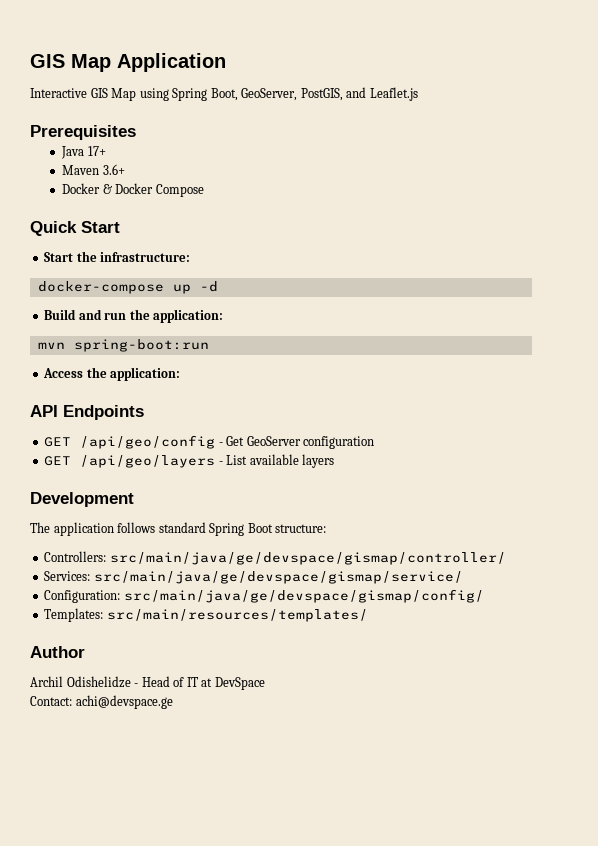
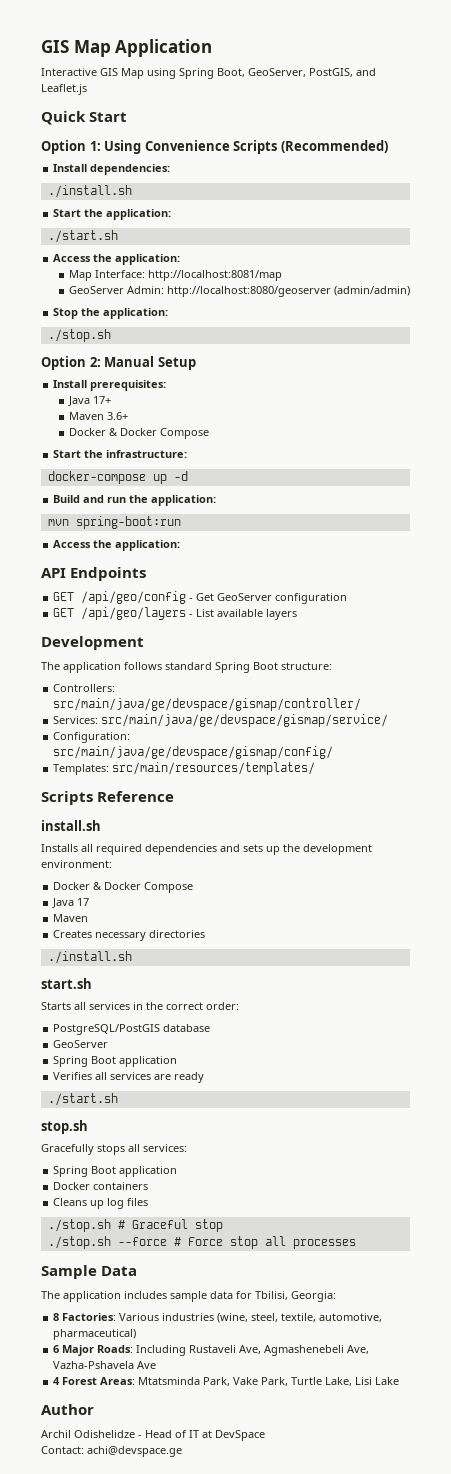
- Prerequisites
+ Quick Start
+ Option 1: Using Convenience Scripts (Recommended)
+ Install dependencies:
+ ./install.sh
+ Start the application:
+ ./start.sh
+ Access the application:
+ Map Interface: http://localhost:8081/map
+ GeoServer Admin: http://localhost:8080/geoserver (admin/admin)
+ Stop the application:
+ ./stop.sh
+ Option 2: Manual Setup
+ Install prerequisites:
- Quick Start
+ Scripts Reference
+ install.sh
+ Installs all required dependencies and sets up the development environment:
+ Docker & Docker Compose
+ Java 17
+ Maven
+ Creates necessary directories
+ ./install.sh
+ start.sh
+ Starts all services in the correct order:
+ PostgreSQL/PostGIS database
+ GeoServer
+ Spring Boot application
+ Verifies all services are ready
+ ./start.sh
+ stop.sh
+ Gracefully stops all services:
+ Spring Boot application
+ Docker containers
+ Cleans up log files
+ ./stop.sh # Graceful stop
+ ./stop.sh --force # Force stop all processes
+ Sample Data
+ The application includes sample data for Tbilisi, Georgia:
+ 8 Factories: Various industries (wine, steel, textile, automotive, pharmaceutical)
+ 6 Major Roads: Including Rustaveli Ave, Agmashenebeli Ave, Vazha-Pshavela Ave
+ 4 Forest Areas: Mtatsminda Park, Vake Park, Turtle Lake, Lisi Lake

